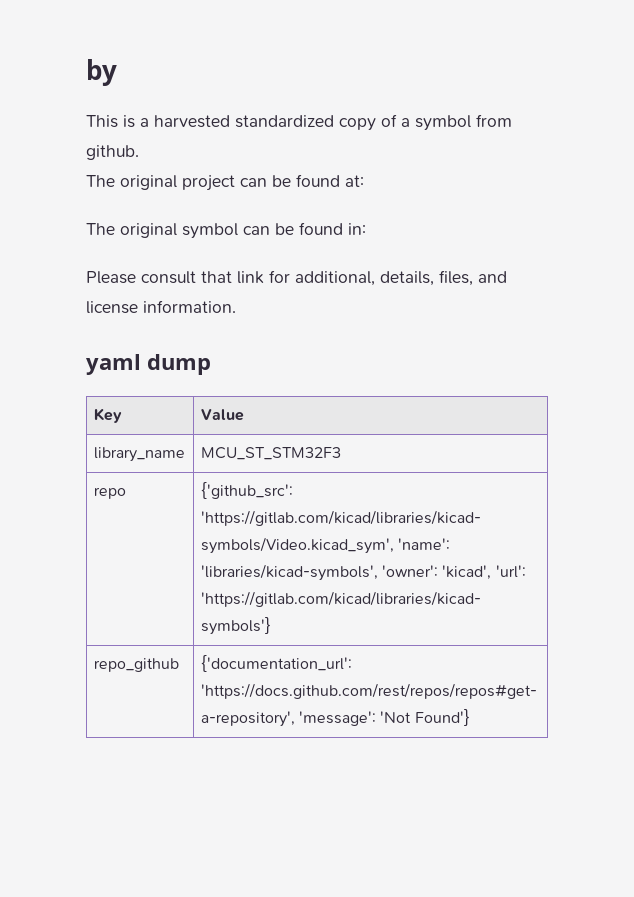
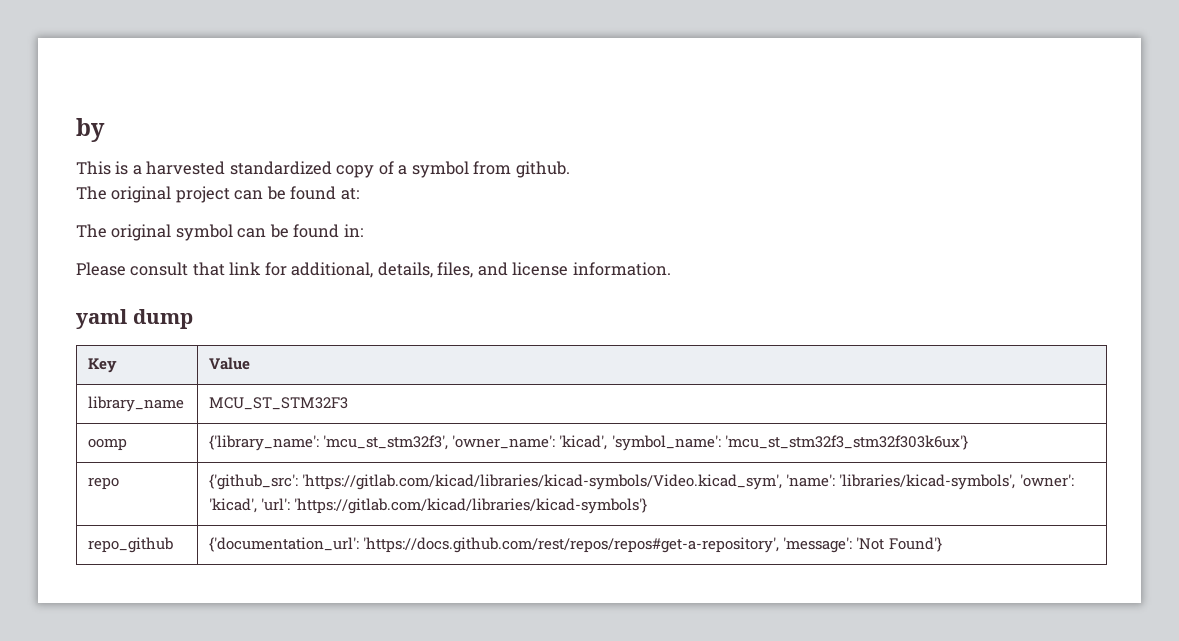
+ oomp | {'library_name': 'mcu_st_stm32f3', 'owner_name': 'kicad', 'symbol_name': 'mcu_st_stm32f3_stm32f303k6ux'}

